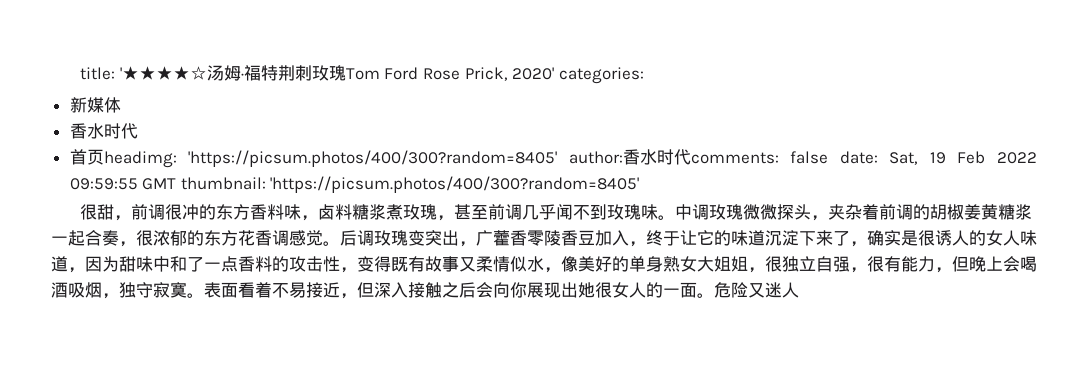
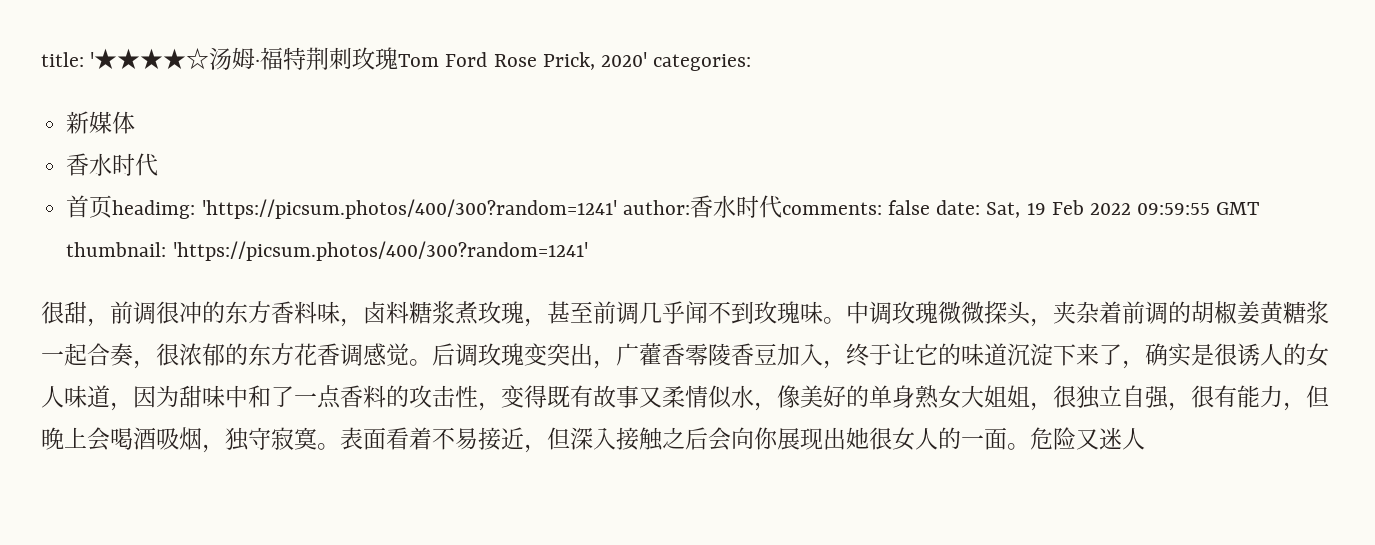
- 首页headimg: 'https://picsum.photos/400/300?random=8405' author:香水时代comments: false date: Sat, 19 Feb 2022 09:59:55 GMT thumbnail: 'https://picsum.photos/400/300?random=8405'
+ 首页headimg: 'https://picsum.photos/400/300?random=1241' author:香水时代comments: false date: Sat, 19 Feb 2022 09:59:55 GMT thumbnail: 'https://picsum.photos/400/300?random=1241'

